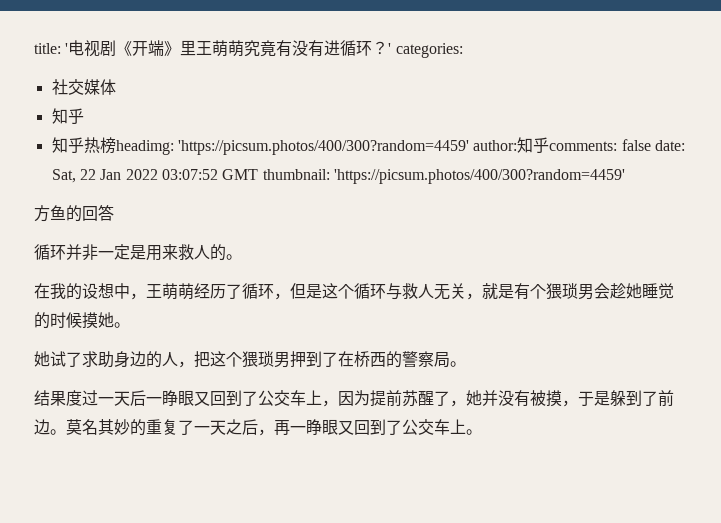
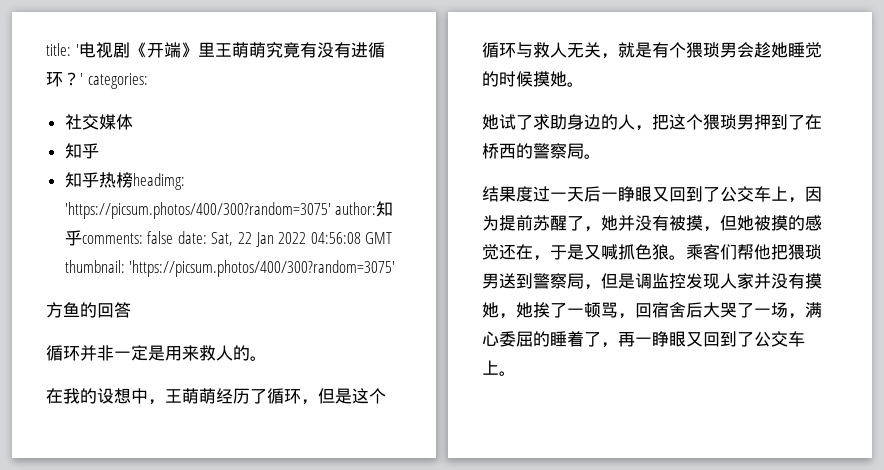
- 知乎热榜headimg: 'https://picsum.photos/400/300?random=4459' author:知乎comments: false date: Sat, 22 Jan 2022 03:07:52 GMT thumbnail: 'https://picsum.photos/400/300?random=4459'
+ 知乎热榜headimg: 'https://picsum.photos/400/300?random=3075' author:知乎comments: false date: Sat, 22 Jan 2022 04:56:08 GMT thumbnail: 'https://picsum.photos/400/300?random=3075'
- 结果度过一天后一睁眼又回到了公交车上，因为提前苏醒了，她并没有被摸，于是躲到了前边。莫名其妙的重复了一天之后，再一睁眼又回到了公交车上。
+ 结果度过一天后一睁眼又回到了公交车上，因为提前苏醒了，她并没有被摸，但她被摸的感觉还在，于是又喊抓色狼。乘客们帮他把猥琐男送到警察局，但是调监控发现人家并没有摸她，她挨了一顿骂，回宿舍后大哭了一场，满心委屈的睡着了，再一睁眼又回到了公交车上。

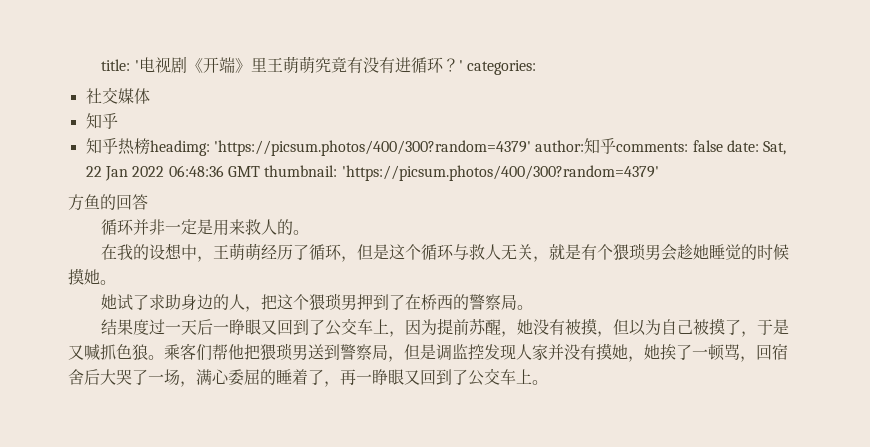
- 知乎热榜headimg: 'https://picsum.photos/400/300?random=3075' author:知乎comments: false date: Sat, 22 Jan 2022 04:56:08 GMT thumbnail: 'https://picsum.photos/400/300?random=3075'
+ 知乎热榜headimg: 'https://picsum.photos/400/300?random=4379' author:知乎comments: false date: Sat, 22 Jan 2022 06:48:36 GMT thumbnail: 'https://picsum.photos/400/300?random=4379'
- 结果度过一天后一睁眼又回到了公交车上，因为提前苏醒了，她并没有被摸，但她被摸的感觉还在，于是又喊抓色狼。
+ 结果度过一天后一睁眼又回到了公交车上，因为提前苏醒，她没有被摸，但以为自己被摸了，于是又喊抓色狼。

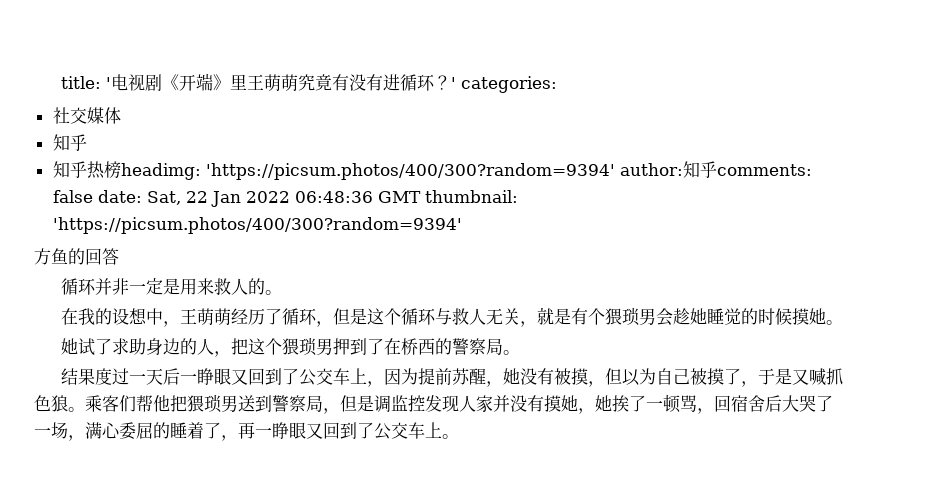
- 知乎热榜headimg: 'https://picsum.photos/400/300?random=4379' author:知乎comments: false date: Sat, 22 Jan 2022 06:48:36 GMT thumbnail: 'https://picsum.photos/400/300?random=4379'
+ 知乎热榜headimg: 'https://picsum.photos/400/300?random=9394' author:知乎comments: false date: Sat, 22 Jan 2022 06:48:36 GMT thumbnail: 'https://picsum.photos/400/300?random=9394'

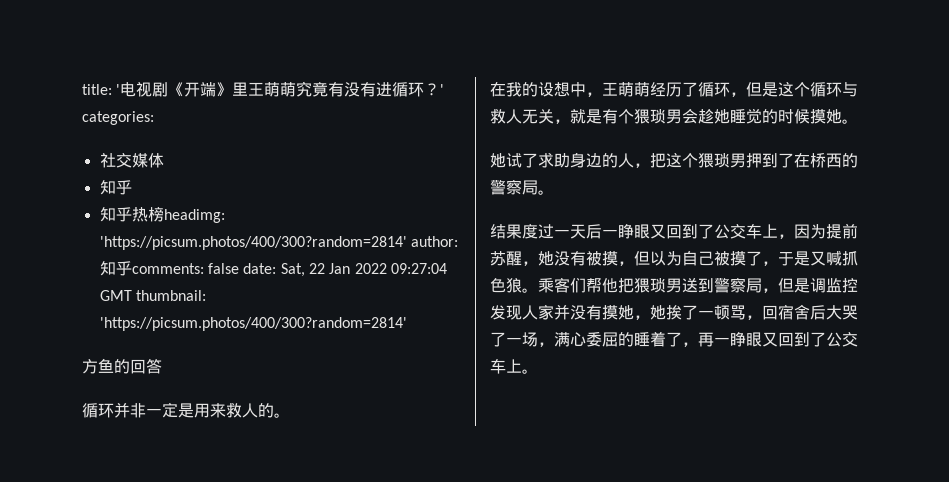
- 知乎热榜headimg: 'https://picsum.photos/400/300?random=9394' author:知乎comments: false date: Sat, 22 Jan 2022 06:48:36 GMT thumbnail: 'https://picsum.photos/400/300?random=9394'
+ 知乎热榜headimg: 'https://picsum.photos/400/300?random=2814' author:知乎comments: false date: Sat, 22 Jan 2022 09:27:04 GMT thumbnail: 'https://picsum.photos/400/300?random=2814'

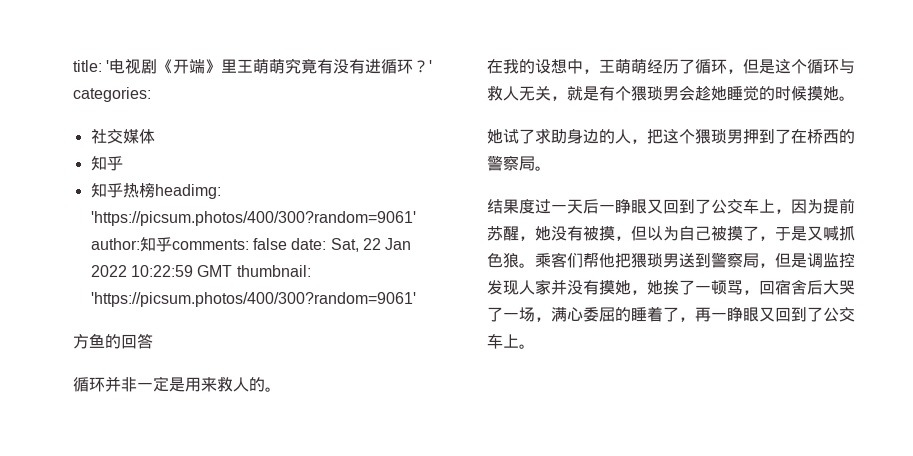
- 知乎热榜headimg: 'https://picsum.photos/400/300?random=2814' author:知乎comments: false date: Sat, 22 Jan 2022 09:27:04 GMT thumbnail: 'https://picsum.photos/400/300?random=2814'
+ 知乎热榜headimg: 'https://picsum.photos/400/300?random=9061' author:知乎comments: false date: Sat, 22 Jan 2022 10:22:59 GMT thumbnail: 'https://picsum.photos/400/300?random=9061'

